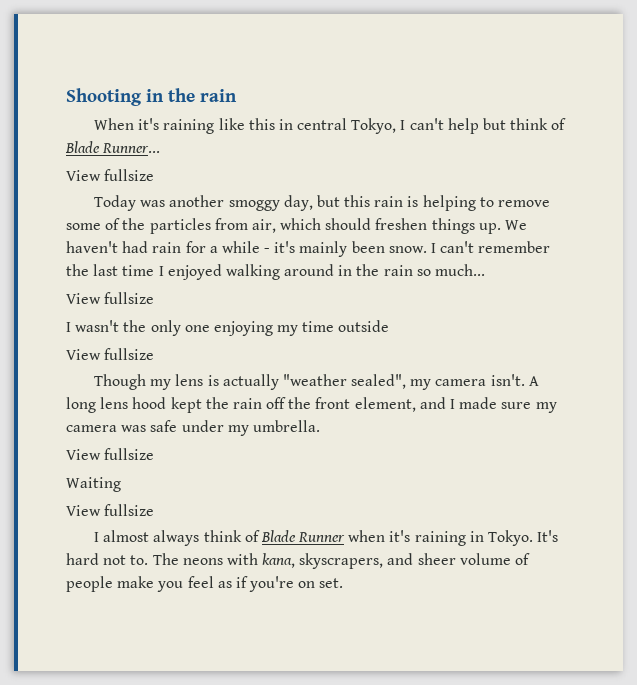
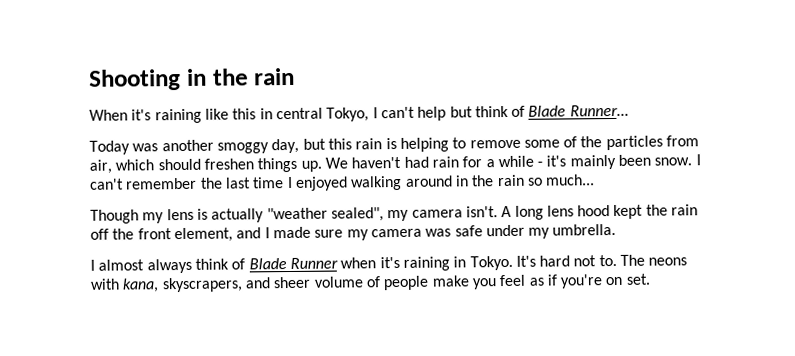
  When it's raining like this in central Tokyo, I can't help but think of Blade Runner...
- View fullsize
  I can't remember the last time I enjoyed walking around in the rain so much...
- View fullsize
- I wasn't the only one enjoying my time outside
- View fullsize
  A long lens hood kept the rain off the front element, and I made sure my camera was safe under my umbrella.
- View fullsize
- Waiting
- View fullsize

